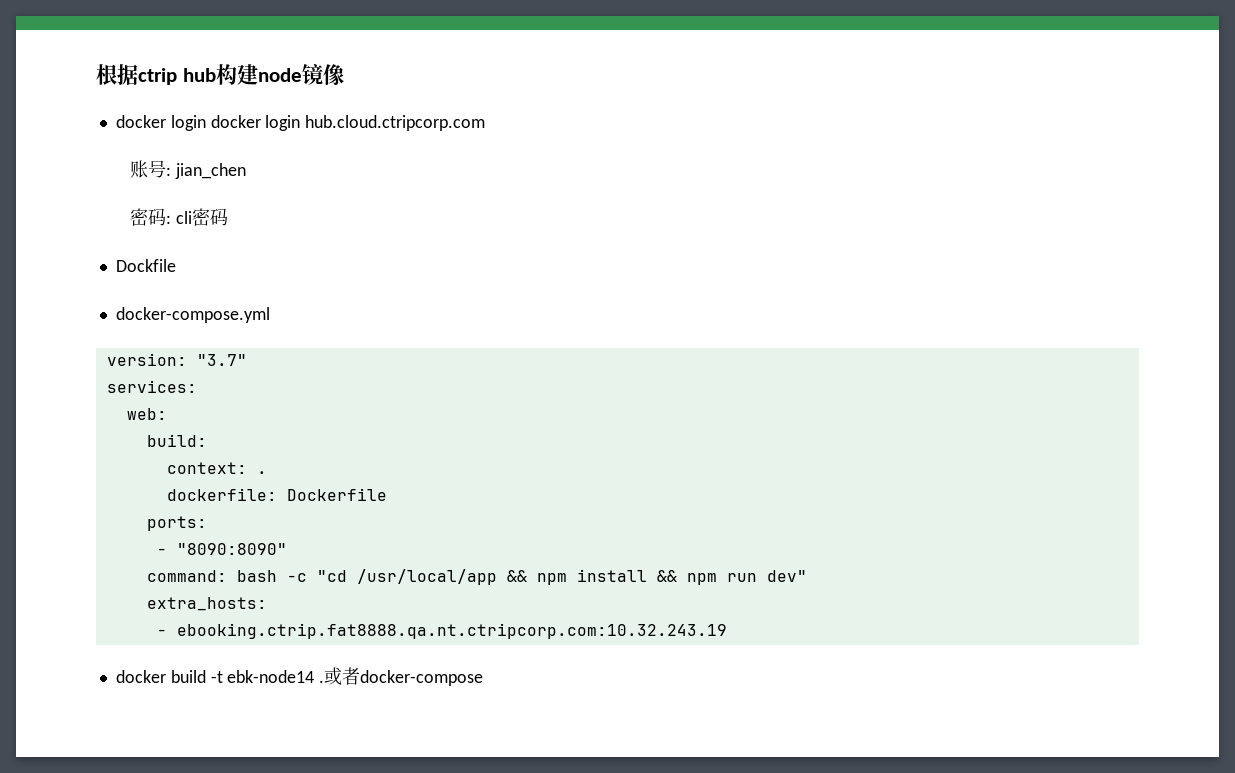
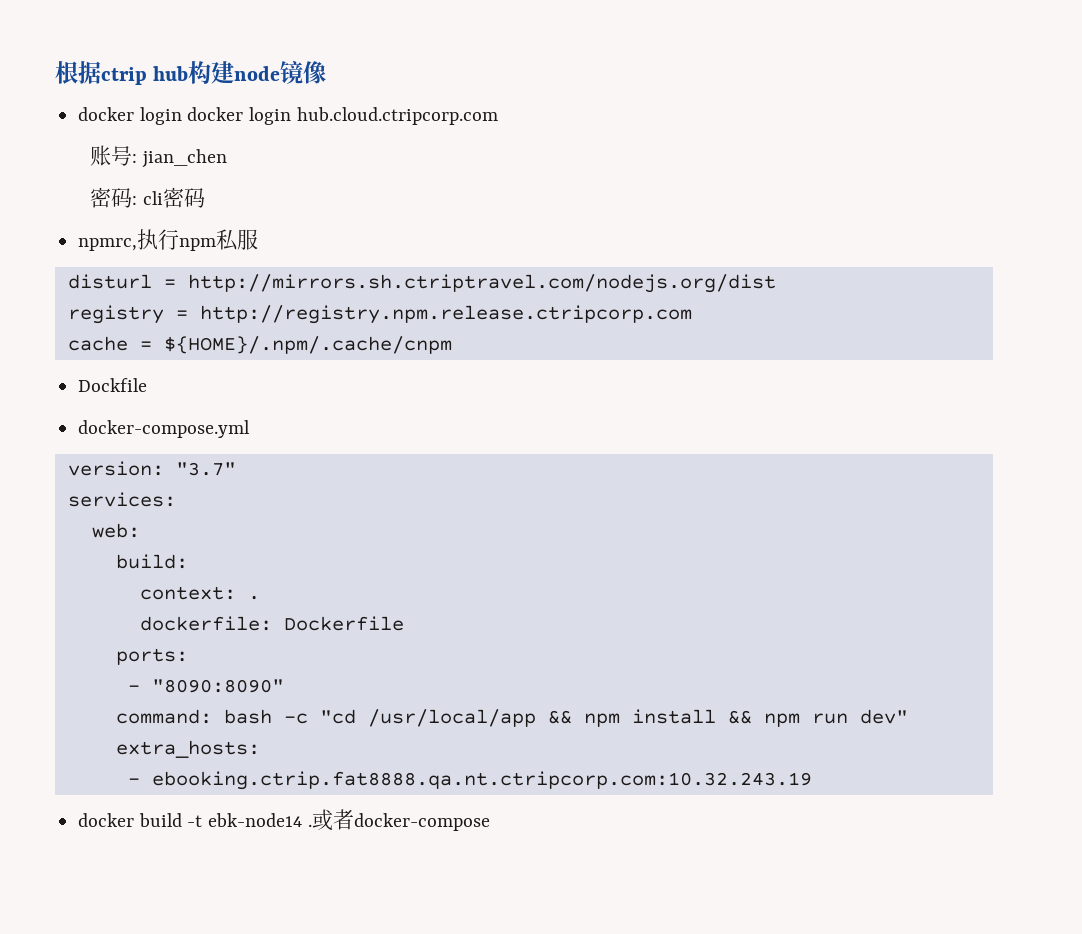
+ npmrc,执行npm私服
+ disturl = http://mirrors.sh.ctriptravel.com/nodejs.org/dist
+ registry = http://registry.npm.release.ctripcorp.com
+ cache = ${HOME}/.npm/.cache/cnpm

